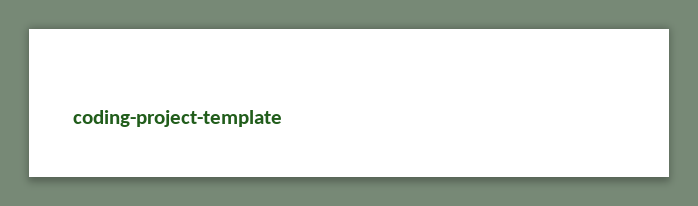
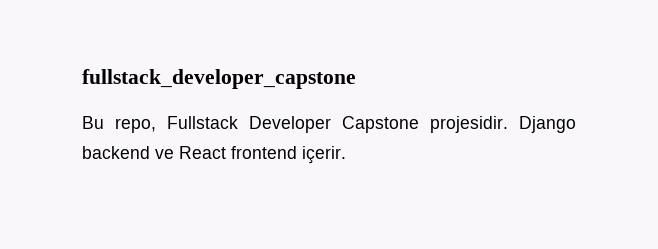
- coding-project-template
+ fullstack_developer_capstone
+ Bu repo, Fullstack Developer Capstone projesidir. Django backend ve React frontend içerir.

